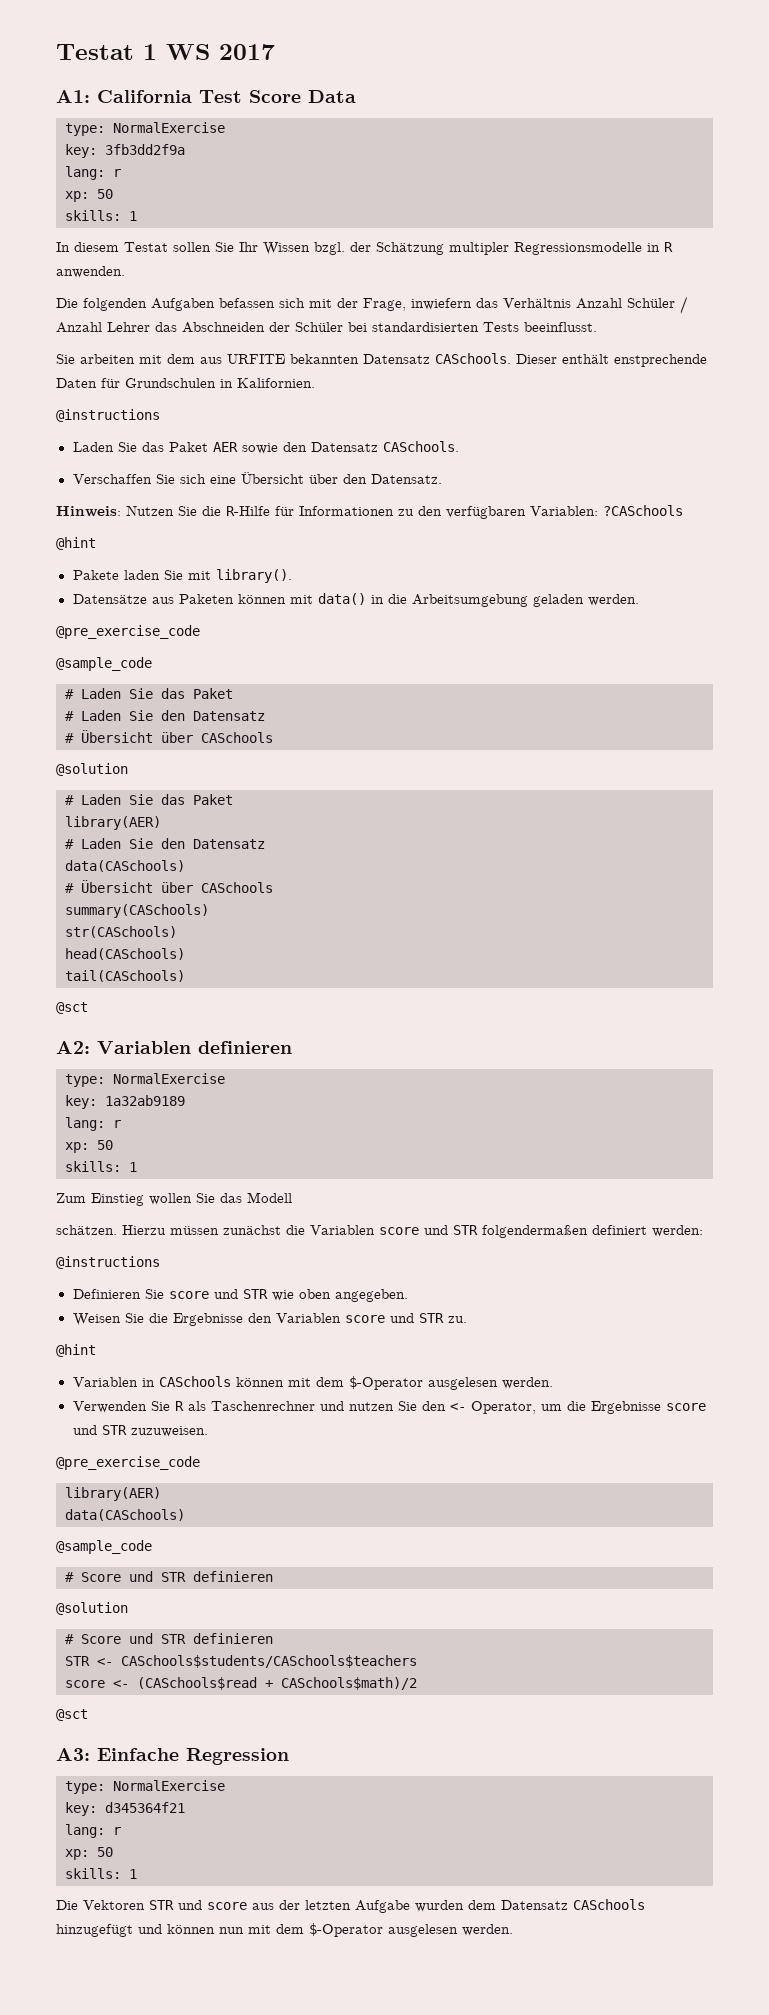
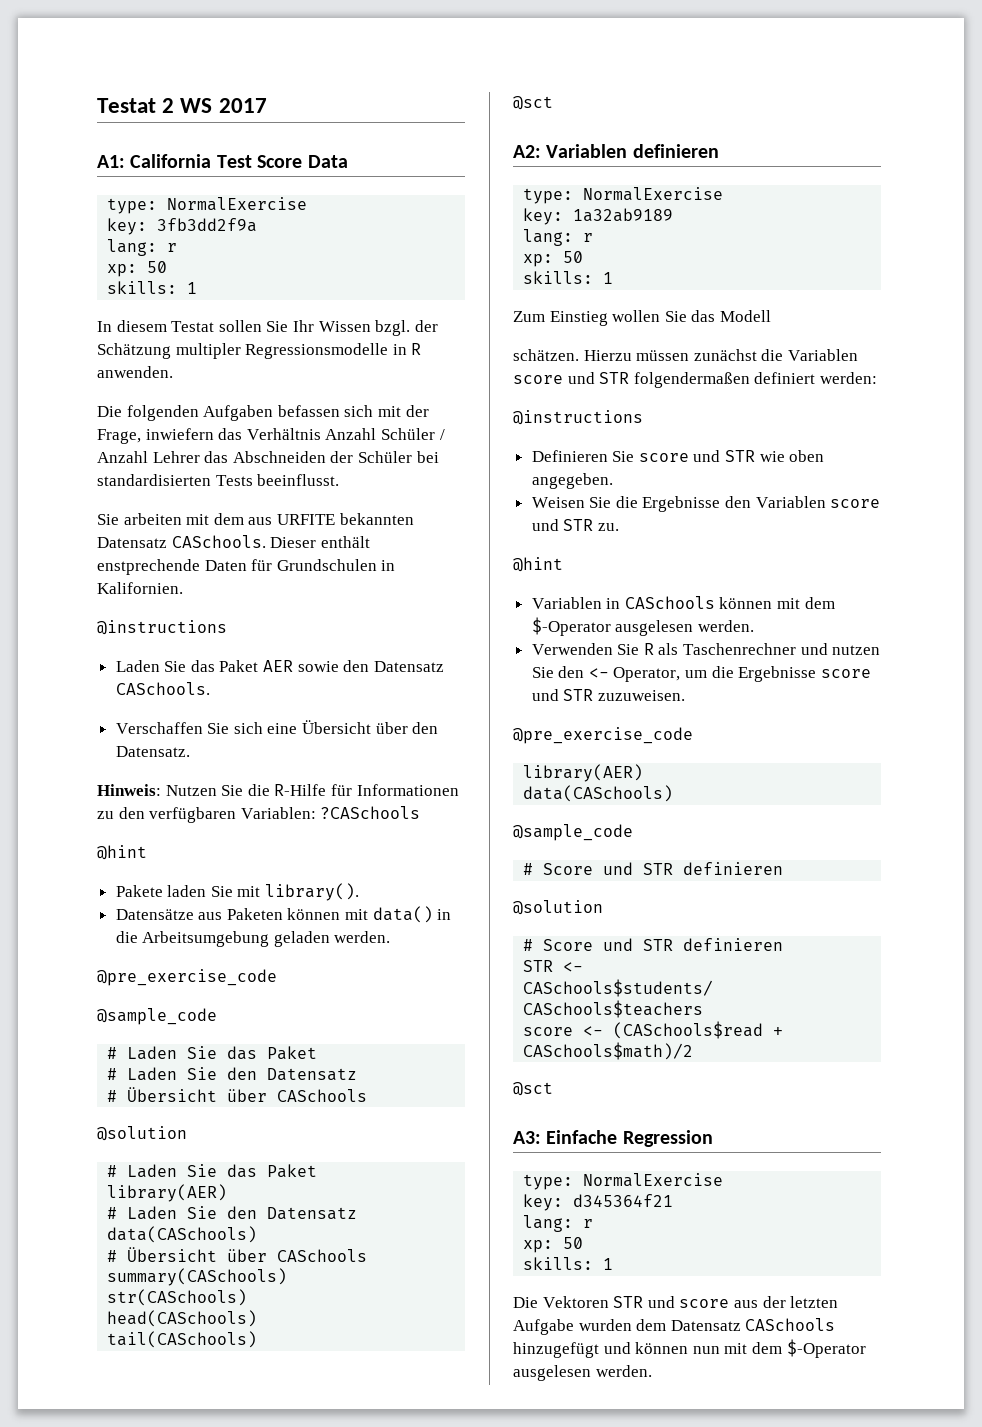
- Testat 1 WS 2017
+ Testat 2 WS 2017

